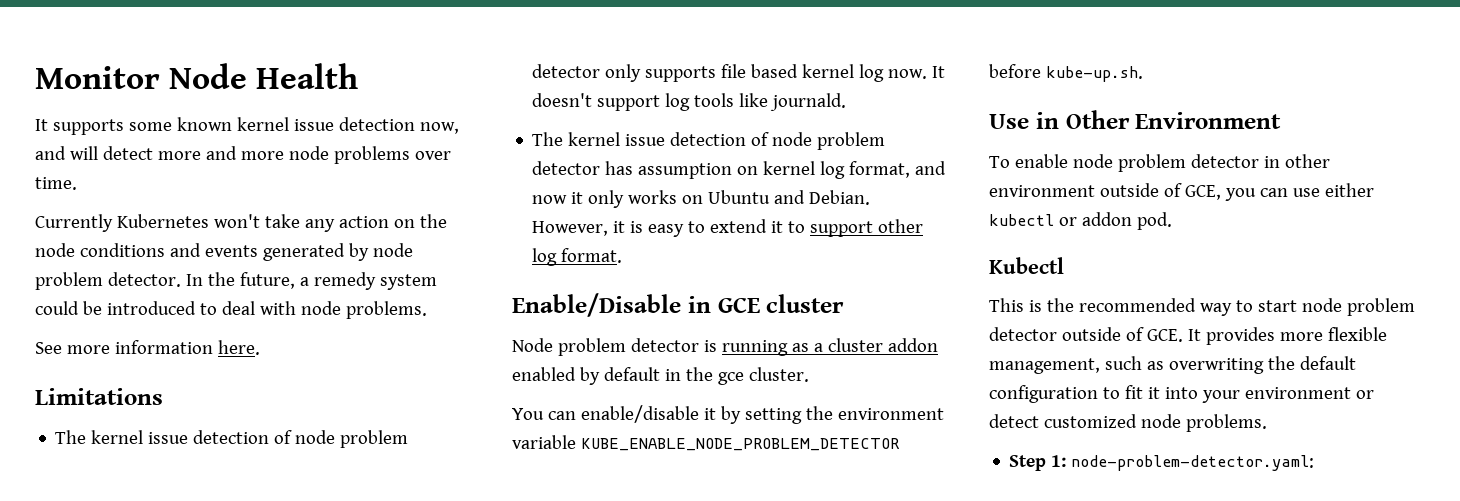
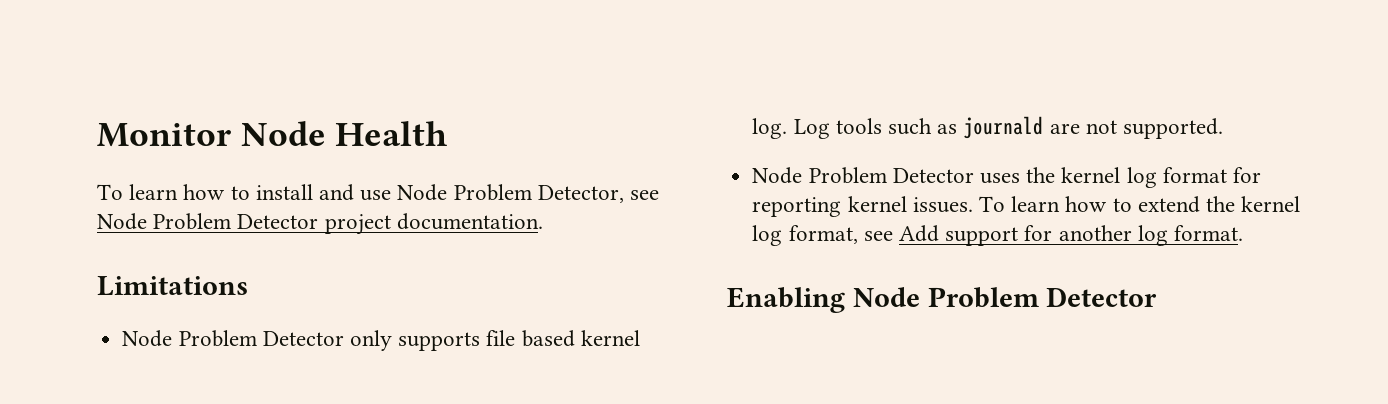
- It supports some known kernel issue detection now, and will detect more and more node problems over time.
- Currently Kubernetes won't take any action on the node conditions and events generated by node problem detector. In the future, a remedy system could be introduced to deal with node problems.
- See more information here.
+ To learn how to install and use Node Problem Detector, see Node Problem Detector project documentation.
  Limitations
- The kernel issue detection of node problem detector only supports file based kernel log now. It doesn't support log tools like journald.
- The kernel issue detection of node problem detector has assumption on kernel log format, and now it only works on Ubuntu and Debian. However, it is easy to extend it to support other log format.
- Enable/Disable in GCE cluster
- Node problem detector is running as a cluster addon enabled by default in the gce cluster.
- You can enable/disable it by setting the environment variable KUBE_ENABLE_NODE_PROBLEM_DETECTOR before kube-up.sh.
- Use in Other Environment
- To enable node problem detector in other environment outside of GCE, you can use either kubectl or addon pod.
- Kubectl
- This is the recommended way to start node problem detector outside of GCE. It provides more flexible management, such as overwriting the default configuration to fit it into your environment or detect customized node problems.
- Step 1: node-problem-detector.yaml:
+ Node Problem Detector only supports file based kernel log. Log tools such as journald are not supported.
+ Node Problem Detector uses the kernel log format for reporting kernel issues. To learn how to extend the kernel log format, see Add support for another log format.
+ Enabling Node Problem Detector

